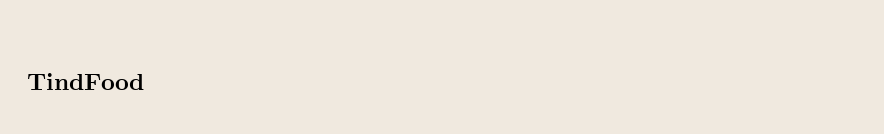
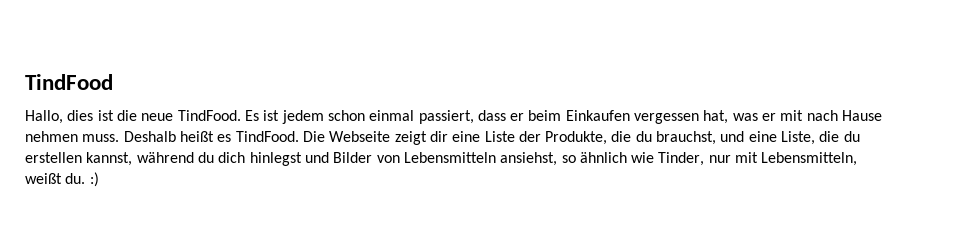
+ Hallo, dies ist die neue TindFood. Es ist jedem schon einmal passiert, dass er beim Einkaufen vergessen hat, was er mit nach Hause nehmen muss. Deshalb heißt es TindFood. Die Webseite zeigt dir eine Liste der Produkte, die du brauchst, und eine Liste, die du erstellen kannst, während du dich hinlegst und Bilder von Lebensmitteln ansiehst, so ähnlich wie Tinder, nur mit Lebensmitteln, weißt du. :)

